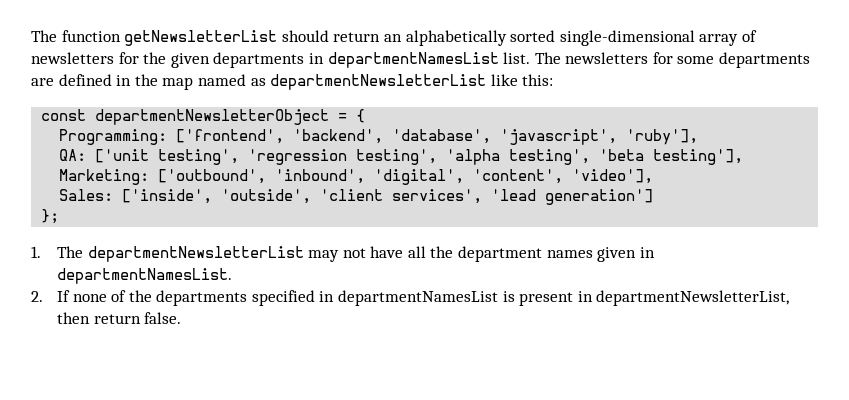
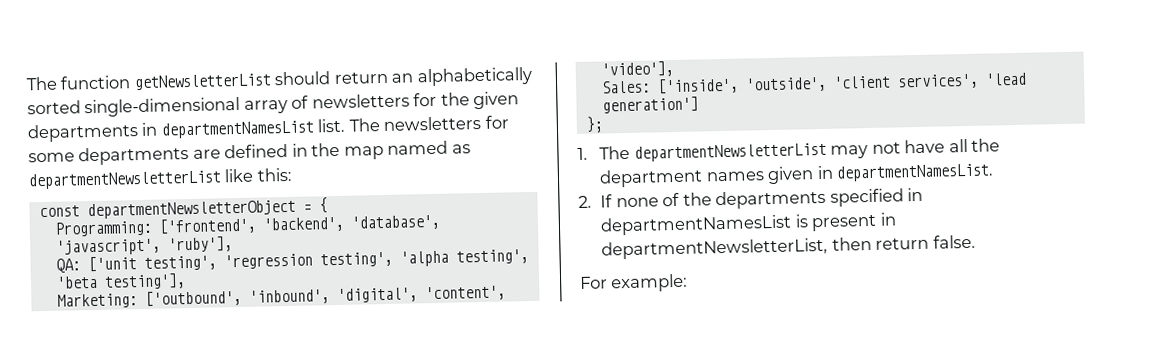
+ For example:

